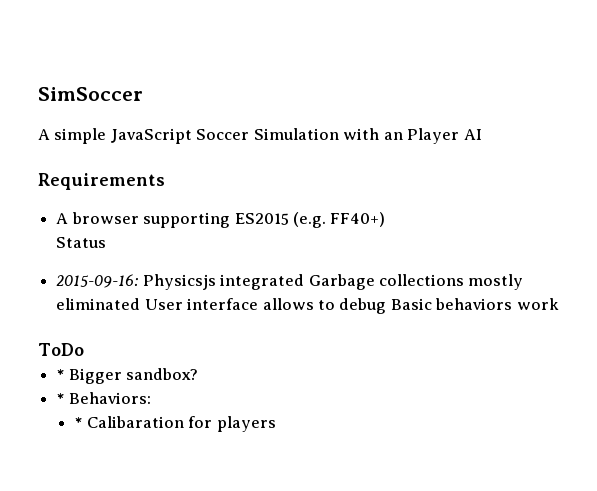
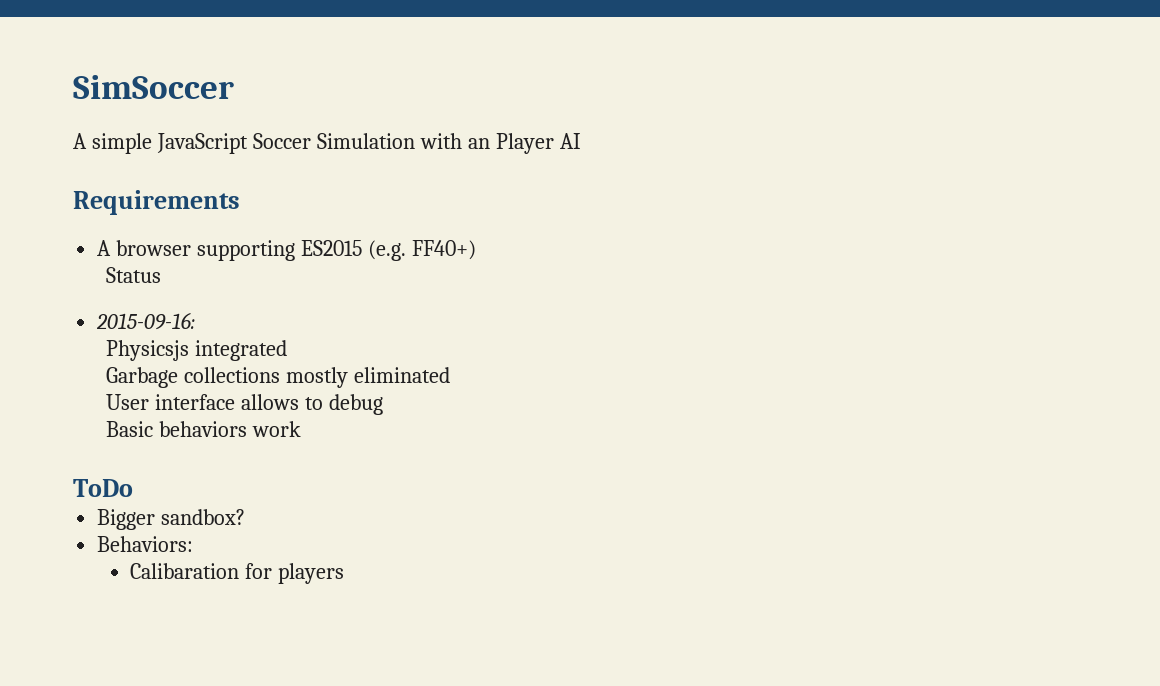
- 2015-09-16: Physicsjs integrated Garbage collections mostly eliminated User interface allows to debug Basic behaviors work
+ 2015-09-16:
+ Physicsjs integrated
+ Garbage collections mostly eliminated
+ User interface allows to debug
+ Basic behaviors work
- * Bigger sandbox?
+ Bigger sandbox?
- * Behaviors:
+ Behaviors:
- * Calibaration for players
+ Calibaration for players

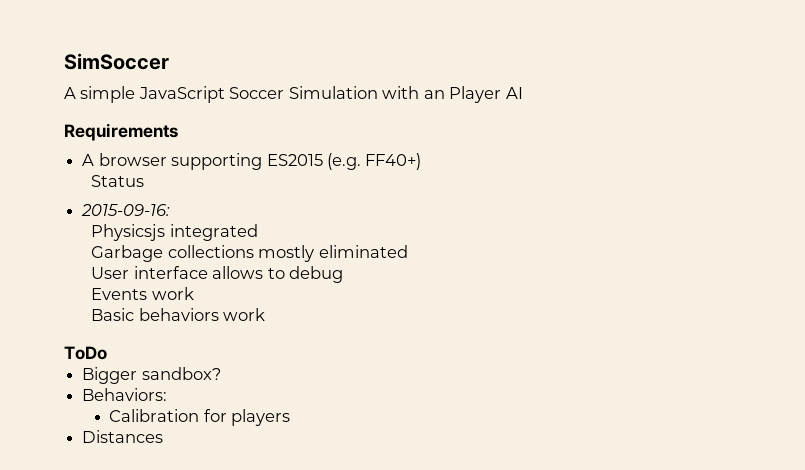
+ Events work
- Calibaration for players
+ Calibration for players
+ Distances

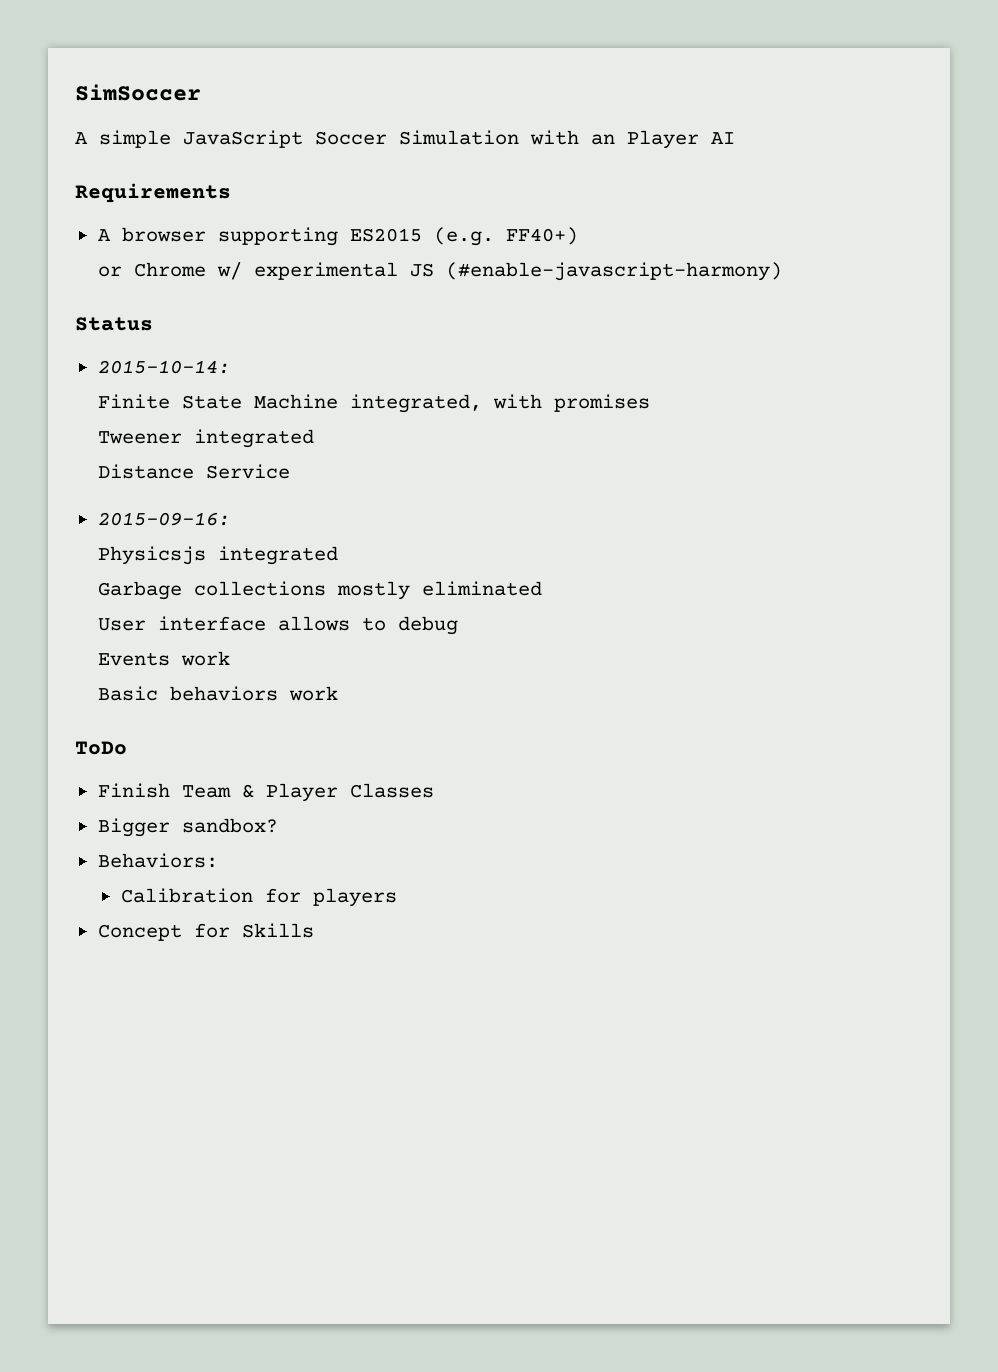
+ or Chrome w/ experimental JS (#enable-javascript-harmony)
  Status
+ 2015-10-14:
+ Finite State Machine integrated, with promises
+ Tweener integrated
+ Distance Service
+ Finish Team & Player Classes
- Distances
+ Concept for Skills

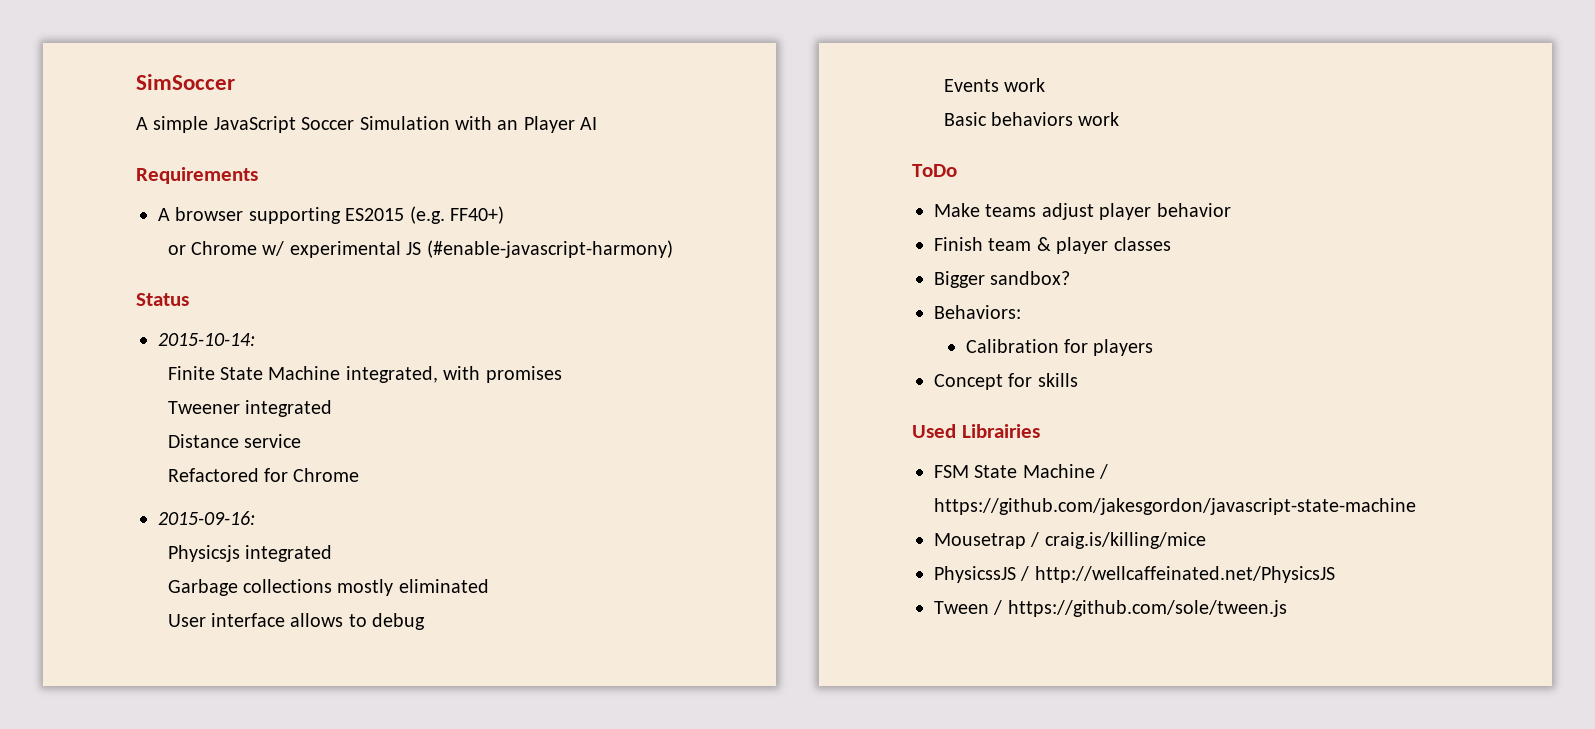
- Distance Service
+ Distance service
+ Refactored for Chrome
- Finish Team & Player Classes
+ Make teams adjust player behavior
+ Finish team & player classes
- Concept for Skills
+ Concept for skills
+ Used Librairies
+ FSM State Machine / https://github.com/jakesgordon/javascript-state-machine
+ Mousetrap / craig.is/killing/mice
+ PhysicssJS / http://wellcaffeinated.net/PhysicsJS
+ Tween / https://github.com/sole/tween.js

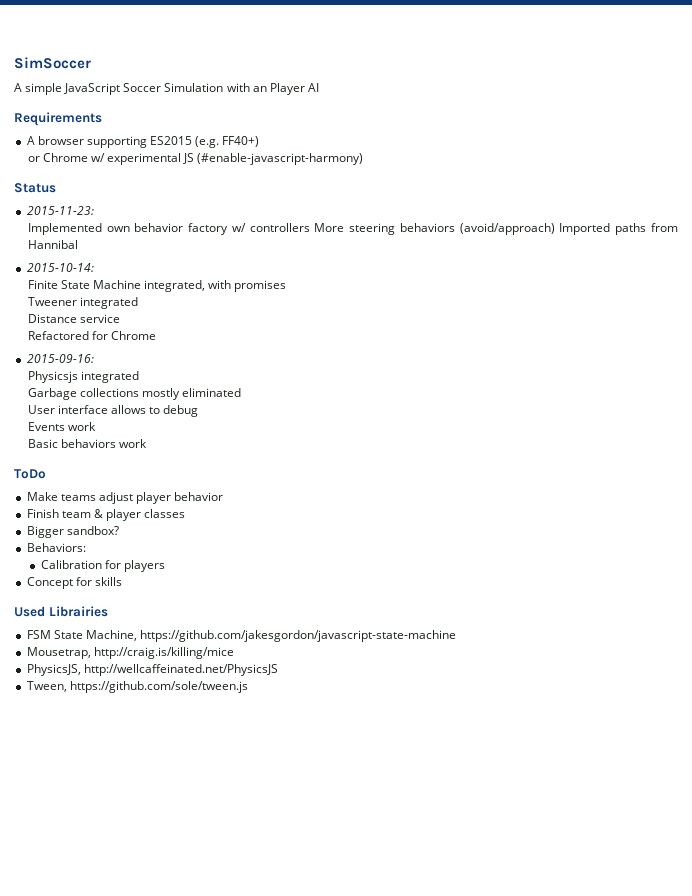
+ 2015-11-23:
+ Implemented own behavior factory w/ controllers More steering behaviors (avoid/approach) Imported paths from Hannibal
- FSM State Machine / https://github.com/jakesgordon/javascript-state-machine
+ FSM State Machine, https://github.com/jakesgordon/javascript-state-machine
- Mousetrap / craig.is/killing/mice
- PhysicssJS / http://wellcaffeinated.net/PhysicsJS
+ Mousetrap, http://craig.is/killing/mice
+ PhysicsJS, http://wellcaffeinated.net/PhysicsJS
- Tween / https://github.com/sole/tween.js
+ Tween, https://github.com/sole/tween.js

